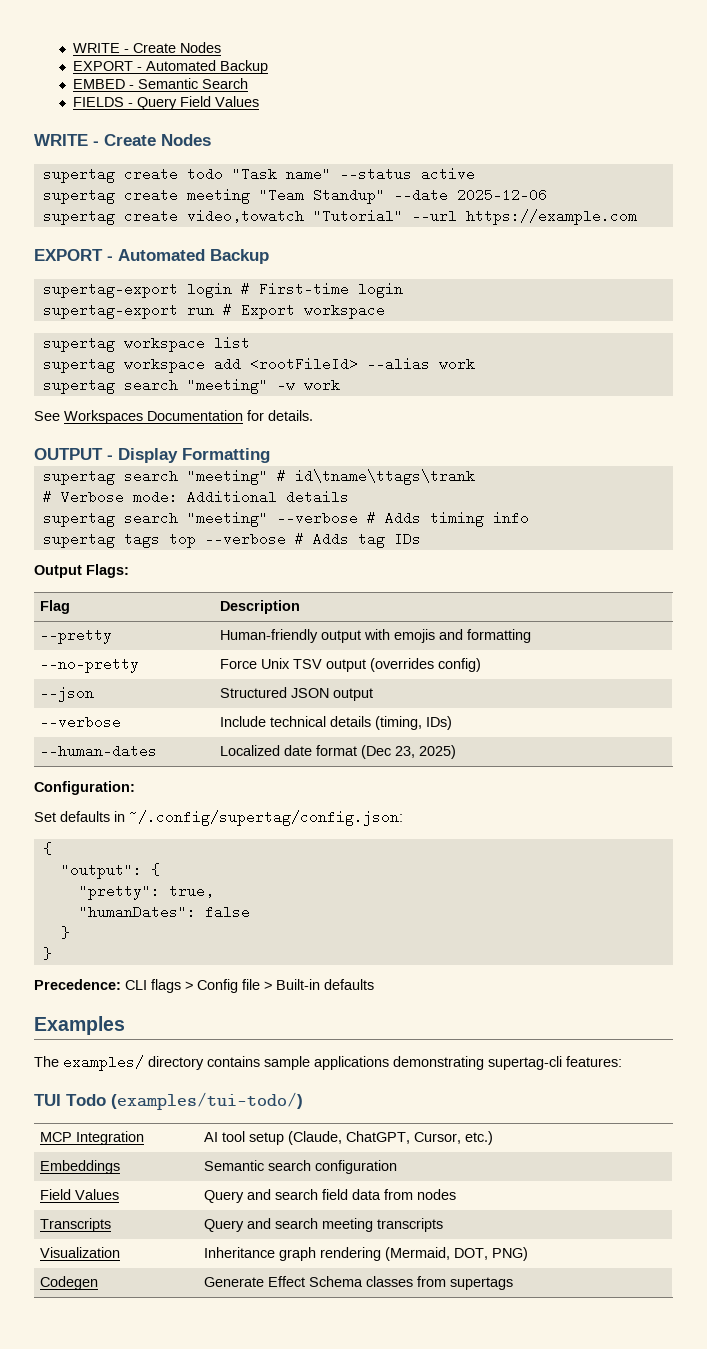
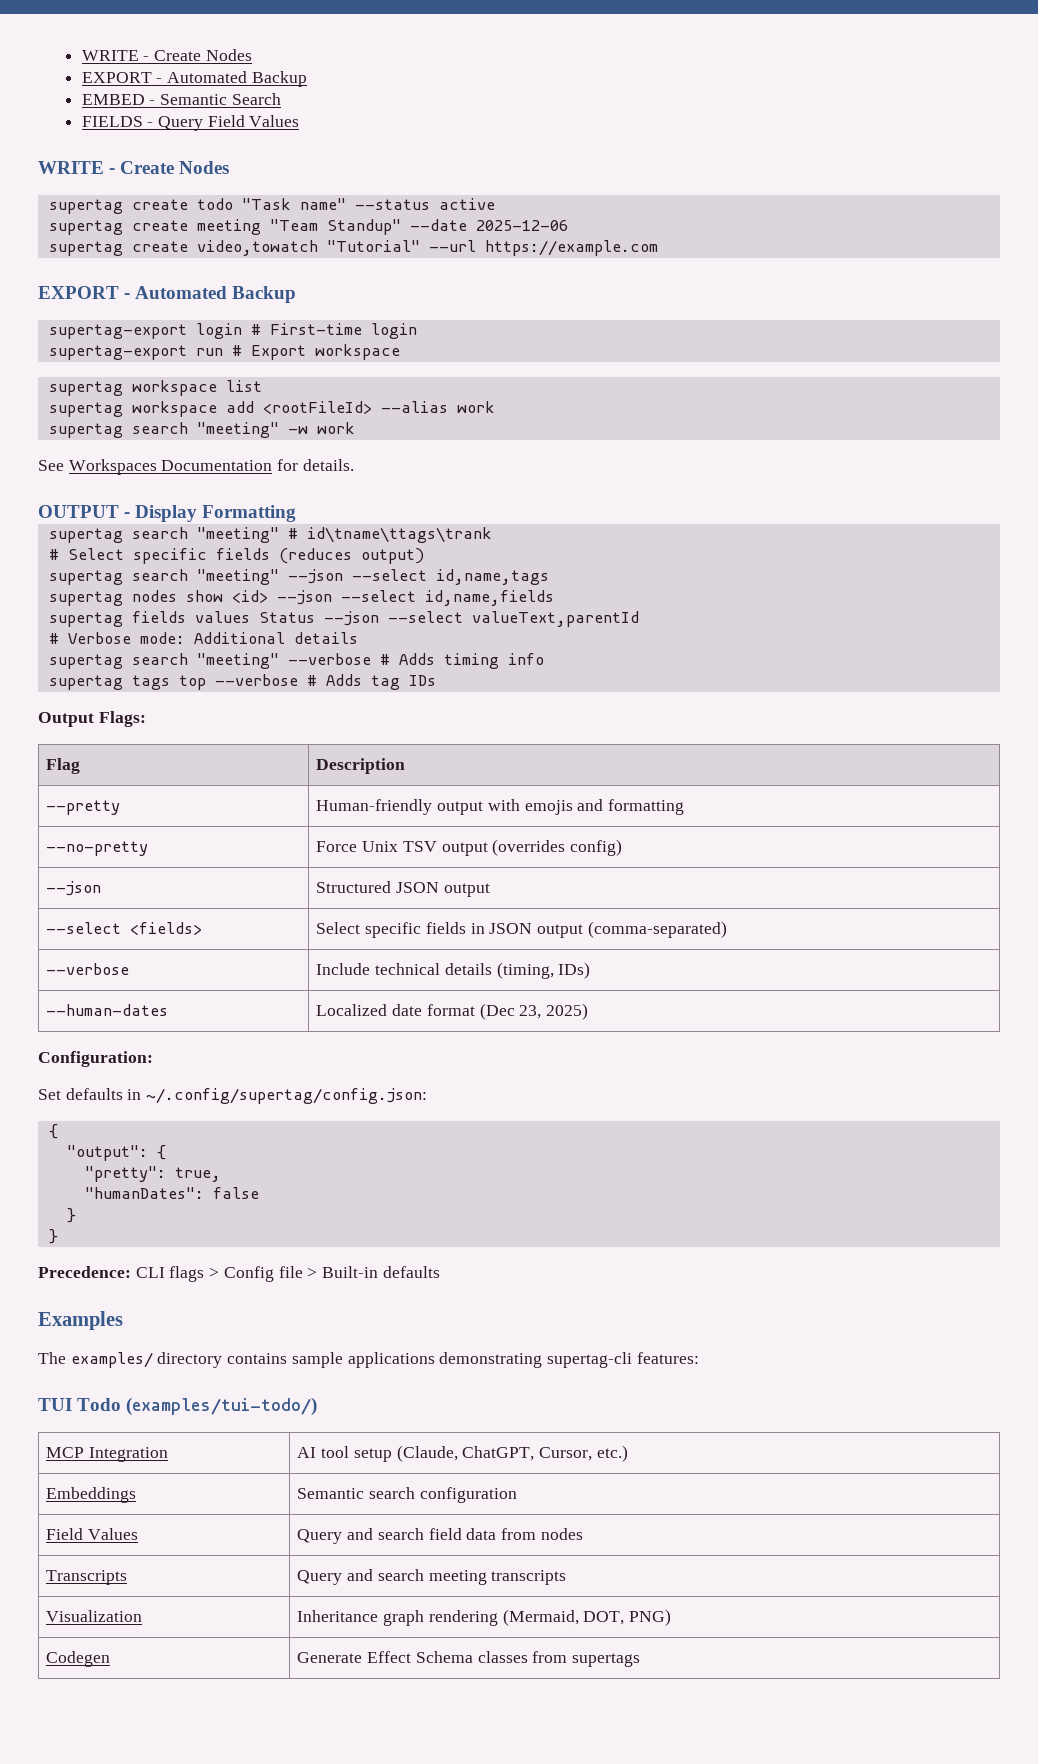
+ # Select specific fields (reduces output)
+ supertag search "meeting" --json --select id,name,tags
+ supertag nodes show <id> --json --select id,name,fields
+ supertag fields values Status --json --select valueText,parentId
+ --select <fields> | Select specific fields in JSON output (comma-separated)

